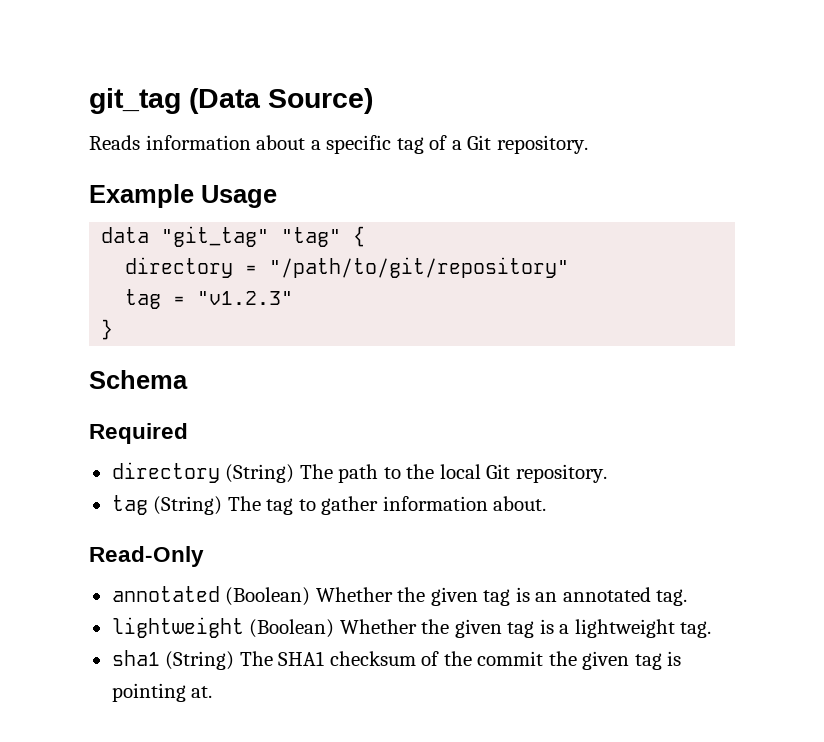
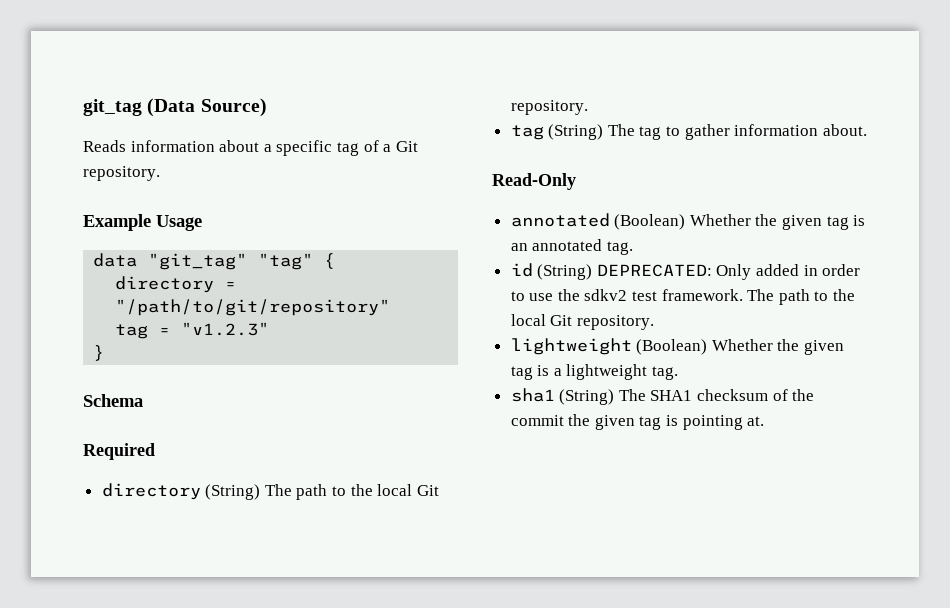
+ id (String) DEPRECATED: Only added in order to use the sdkv2 test framework. The path to the local Git repository.

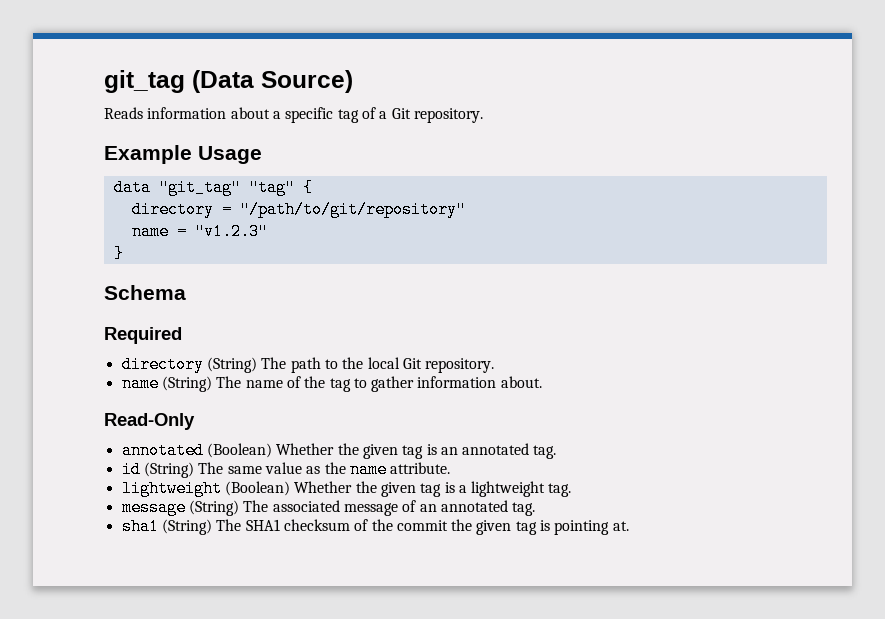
- tag = "v1.2.3"
+ name = "v1.2.3"
- tag (String) The tag to gather information about.
+ name (String) The name of the tag to gather information about.
- id (String) DEPRECATED: Only added in order to use the sdkv2 test framework. The path to the local Git repository.
+ id (String) The same value as the name attribute.
+ message (String) The associated message of an annotated tag.

